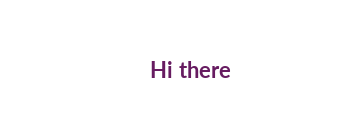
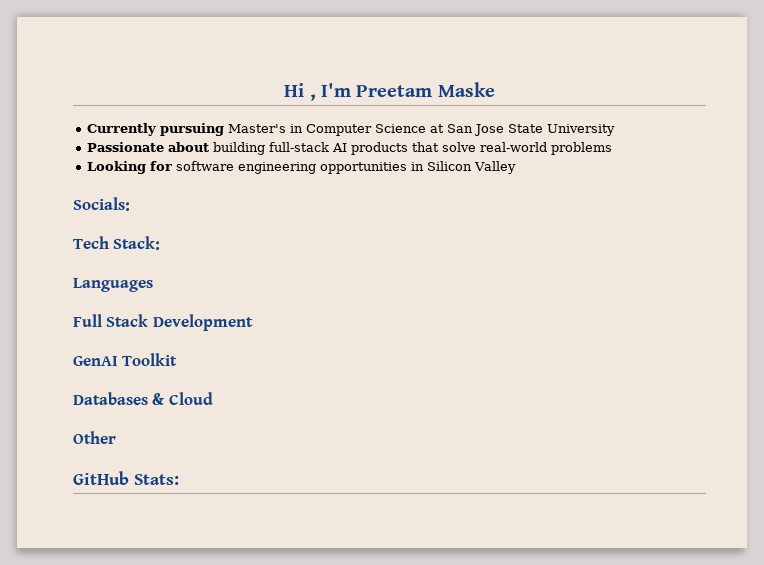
- Hi there
+ Hi , I'm Preetam Maske
+ Currently pursuing Master's in Computer Science at San Jose State University
+ Passionate about building full-stack AI products that solve real-world problems
+ Looking for software engineering opportunities in Silicon Valley
+ Socials:
+ Tech Stack:
+ Languages
+ Full Stack Development
+ GenAI Toolkit
+ Databases & Cloud
+ Other
+ GitHub Stats:

